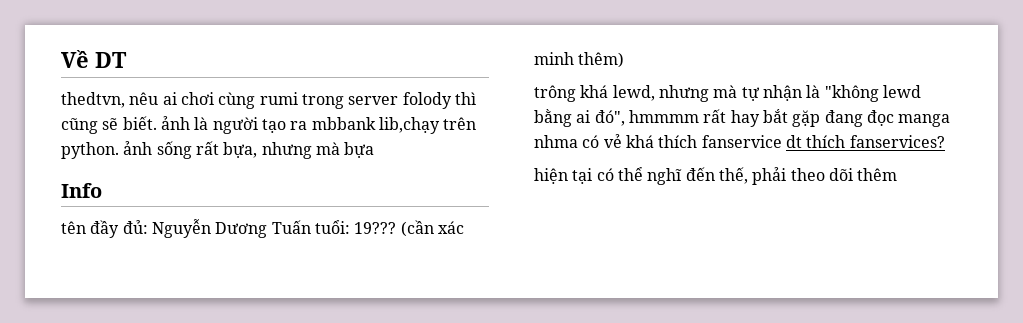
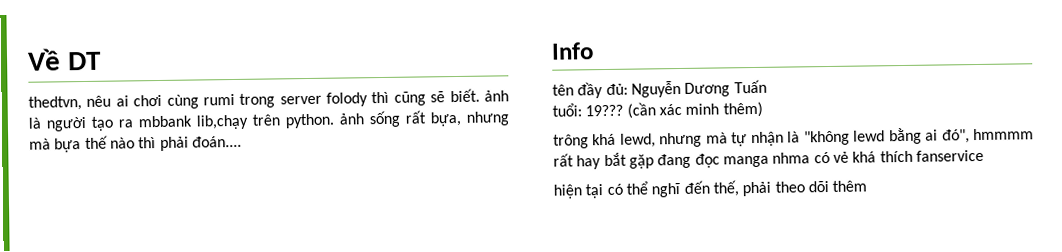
- thedtvn, nêu ai chơi cùng rumi trong server folody thì cũng sẽ biết. ảnh là người tạo ra mbbank lib,chạy trên python. ảnh sống rất bựa, nhưng mà bựa
+ thedtvn, nêu ai chơi cùng rumi trong server folody thì cũng sẽ biết. ảnh là người tạo ra mbbank lib,chạy trên python. ảnh sống rất bựa, nhưng mà bựa thế nào thì phải đoán....
- tên đầy đủ: Nguyễn Dương Tuấn tuổi: 19???
+ tên đầy đủ: Nguyễn Dương Tuấn
+ tuổi: 19???
- trông khá lewd, nhưng mà tự nhận là "không lewd bằng ai đó", hmmmm rất hay bắt gặp đang đọc manga nhma có vẻ khá thích fanservice dt thích fanservices?
+ trông khá lewd, nhưng mà tự nhận là "không lewd bằng ai đó", hmmmm rất hay bắt gặp đang đọc manga nhma có vẻ khá thích fanservice

